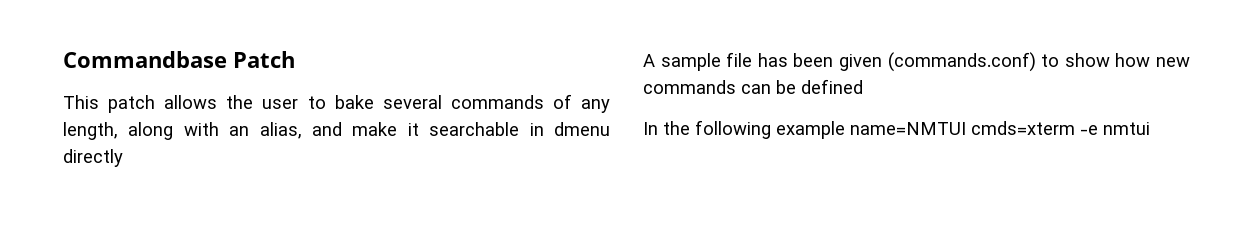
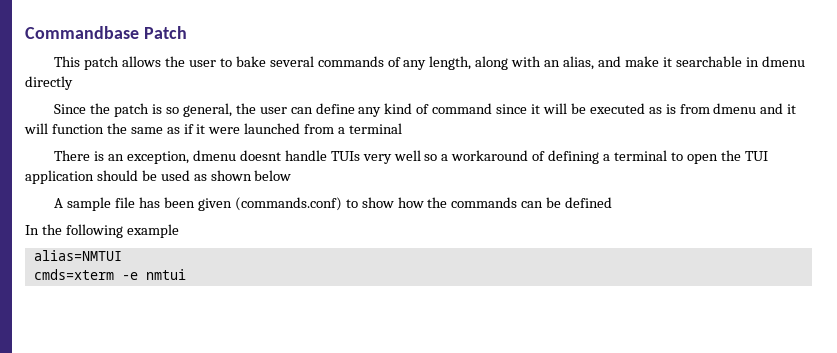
+ Since the patch is so general, the user can define any kind of command since it will be executed as is from dmenu and it will function the same as if it were launched from a terminal
+ There is an exception, dmenu doesnt handle TUIs very well so a workaround of defining a terminal to open the TUI application should be used as shown below
- A sample file has been given (commands.conf) to show how new commands can be defined
+ A sample file has been given (commands.conf) to show how the commands can be defined
- In the following example name=NMTUI cmds=xterm -e nmtui
+ In the following example
+ alias=NMTUI
+ cmds=xterm -e nmtui

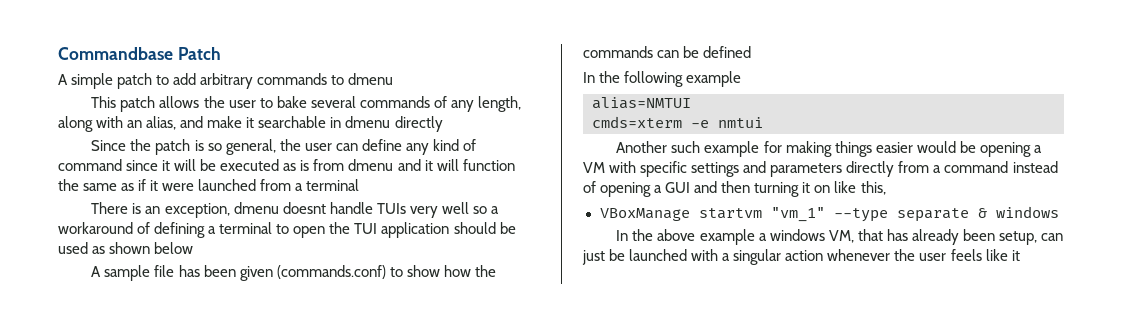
+ A simple patch to add arbitrary commands to dmenu
+ Another such example for making things easier would be opening a VM with specific settings and parameters directly from a command instead of opening a GUI and then turning it on like this,
+ VBoxManage startvm "vm_1" --type separate & windows
+ In the above example a windows VM, that has already been setup, can just be launched with a singular action whenever the user feels like it

